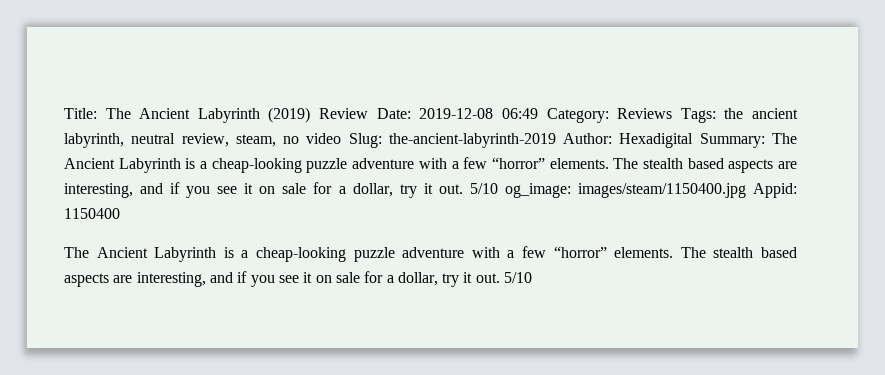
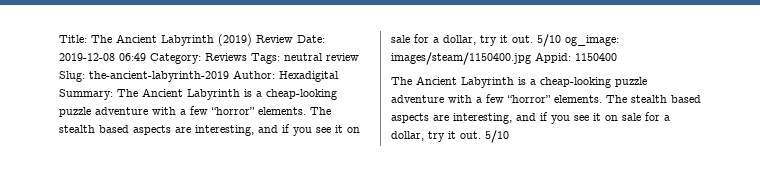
- Title: The Ancient Labyrinth (2019) Review Date: 2019-12-08 06:49 Category: Reviews Tags: the ancient labyrinth, neutral review, steam, no video Slug: the-ancient-labyrinth-2019 Author: Hexadigital Summary: The Ancient Labyrinth is a cheap-looking puzzle adventure with a few “horror” elements.
+ Title: The Ancient Labyrinth (2019) Review Date: 2019-12-08 06:49 Category: Reviews Tags: neutral review Slug: the-ancient-labyrinth-2019 Author: Hexadigital Summary: The Ancient Labyrinth is a cheap-looking puzzle adventure with a few “horror” elements.

